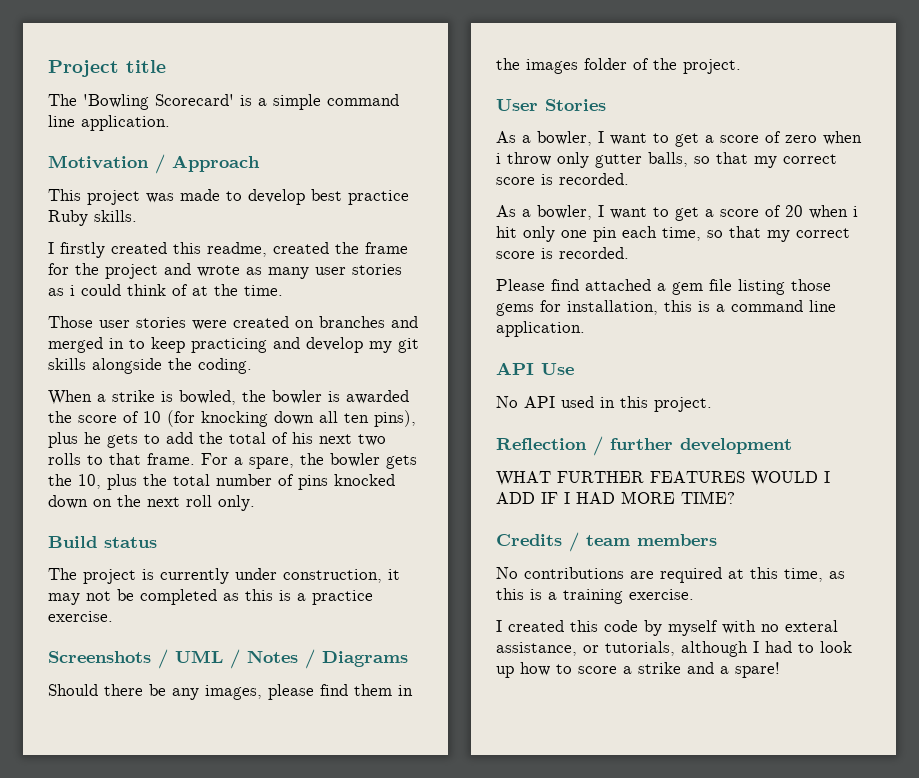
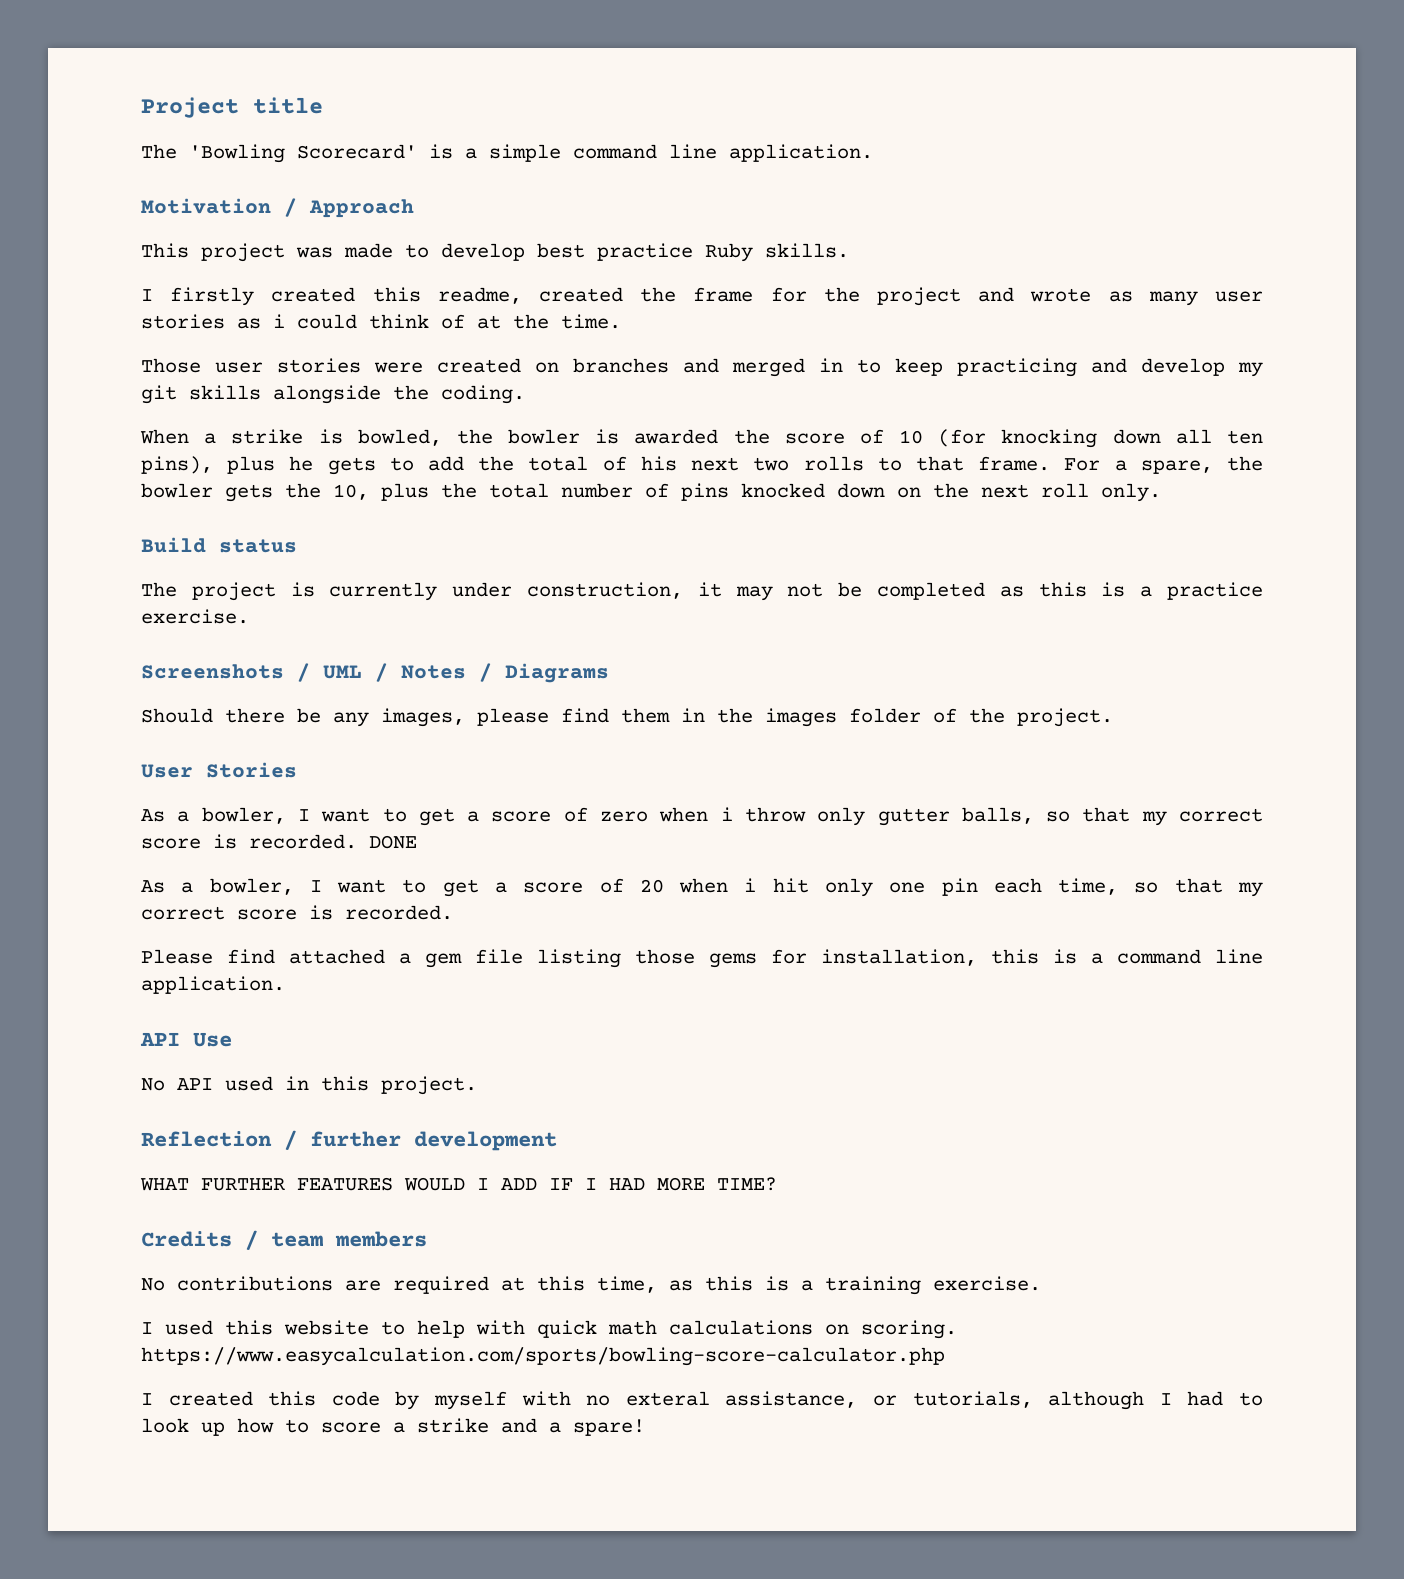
+ DONE
+ I used this website to help with quick math calculations on scoring. https://www.easycalculation.com/sports/bowling-score-calculator.php

